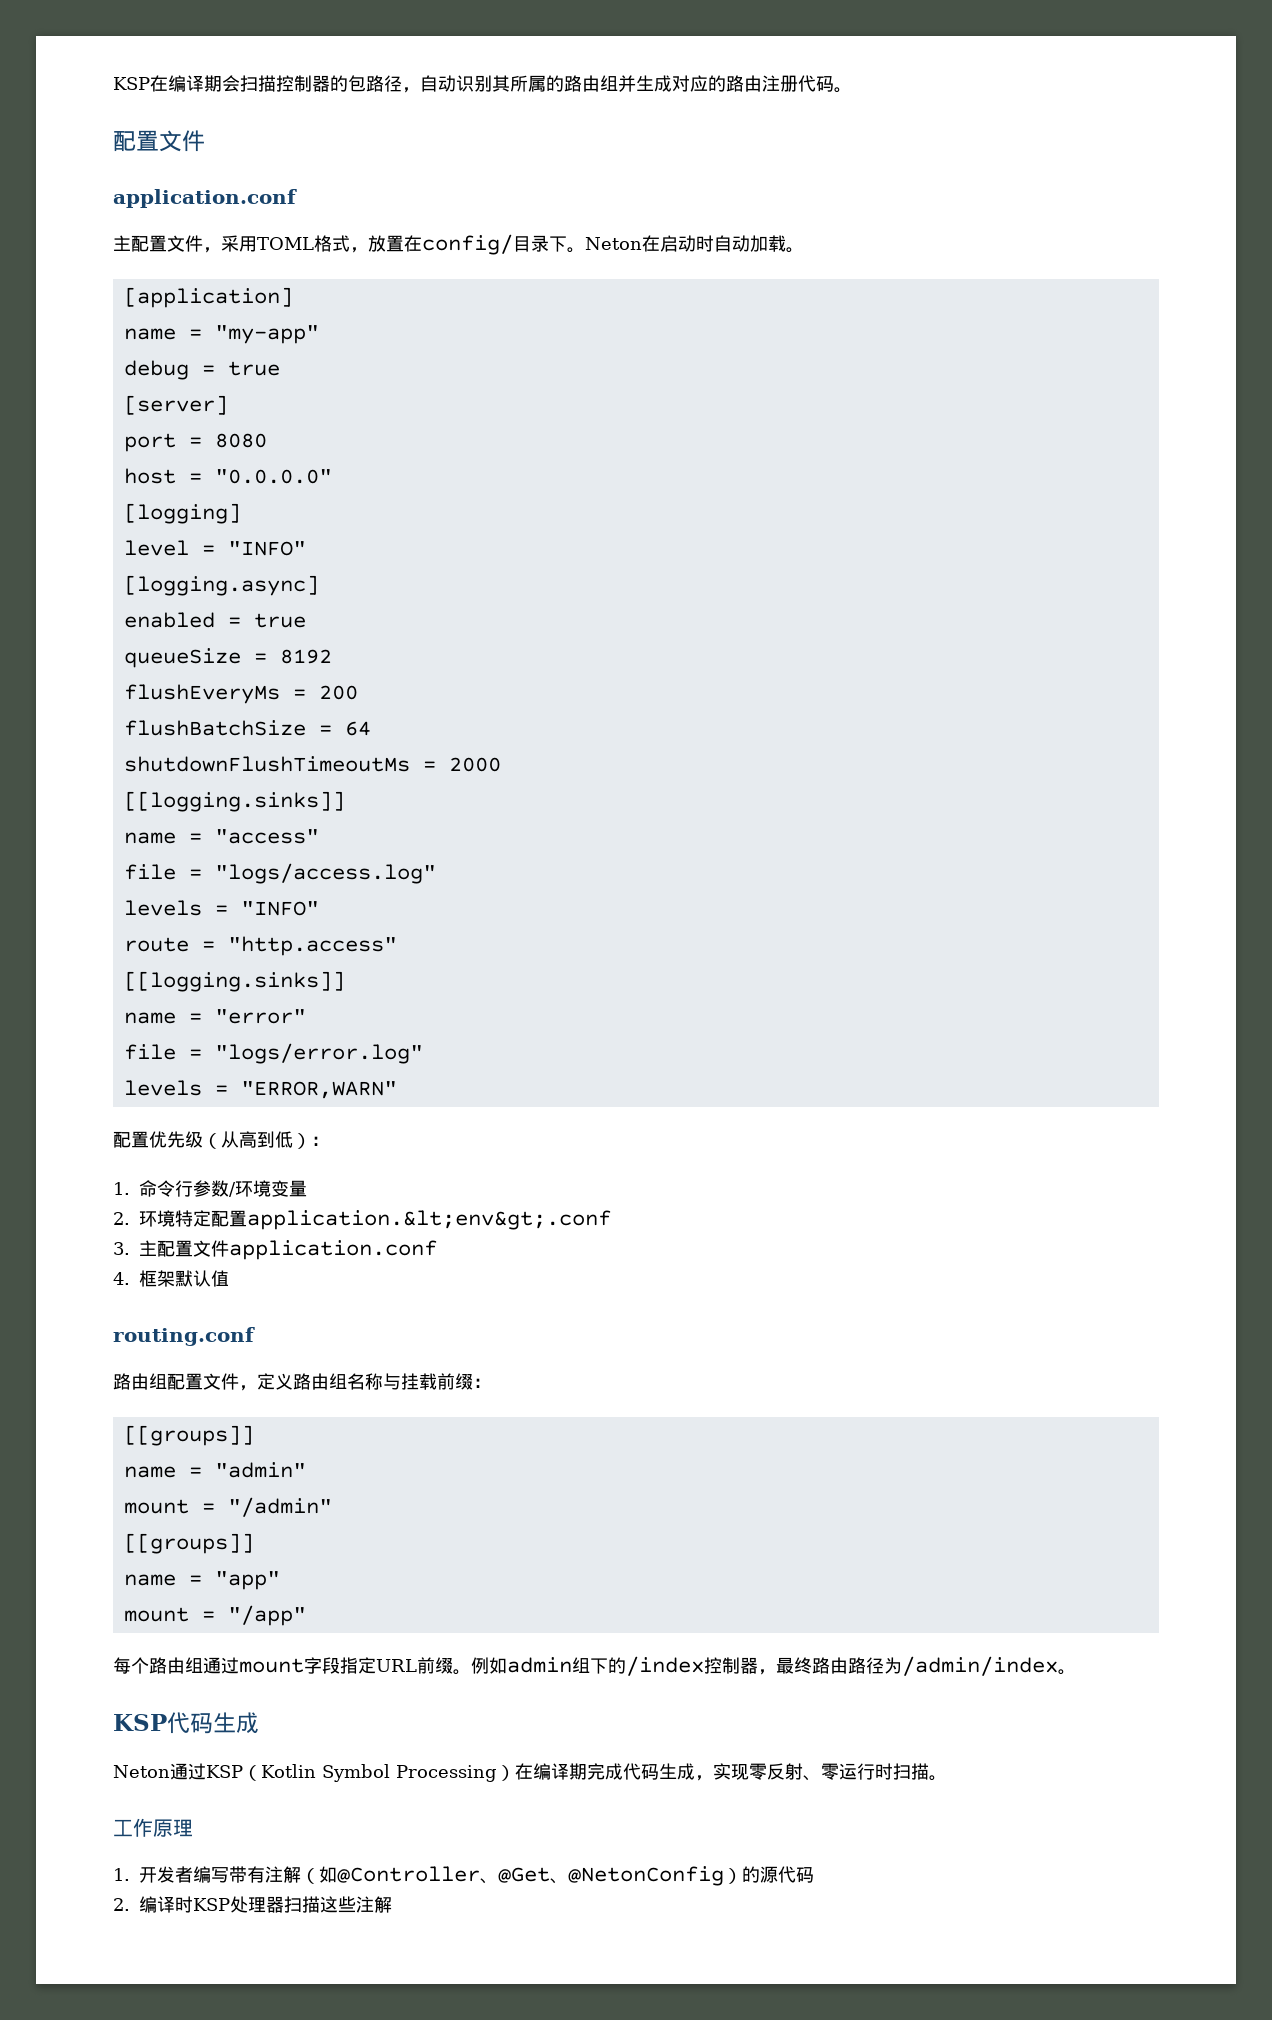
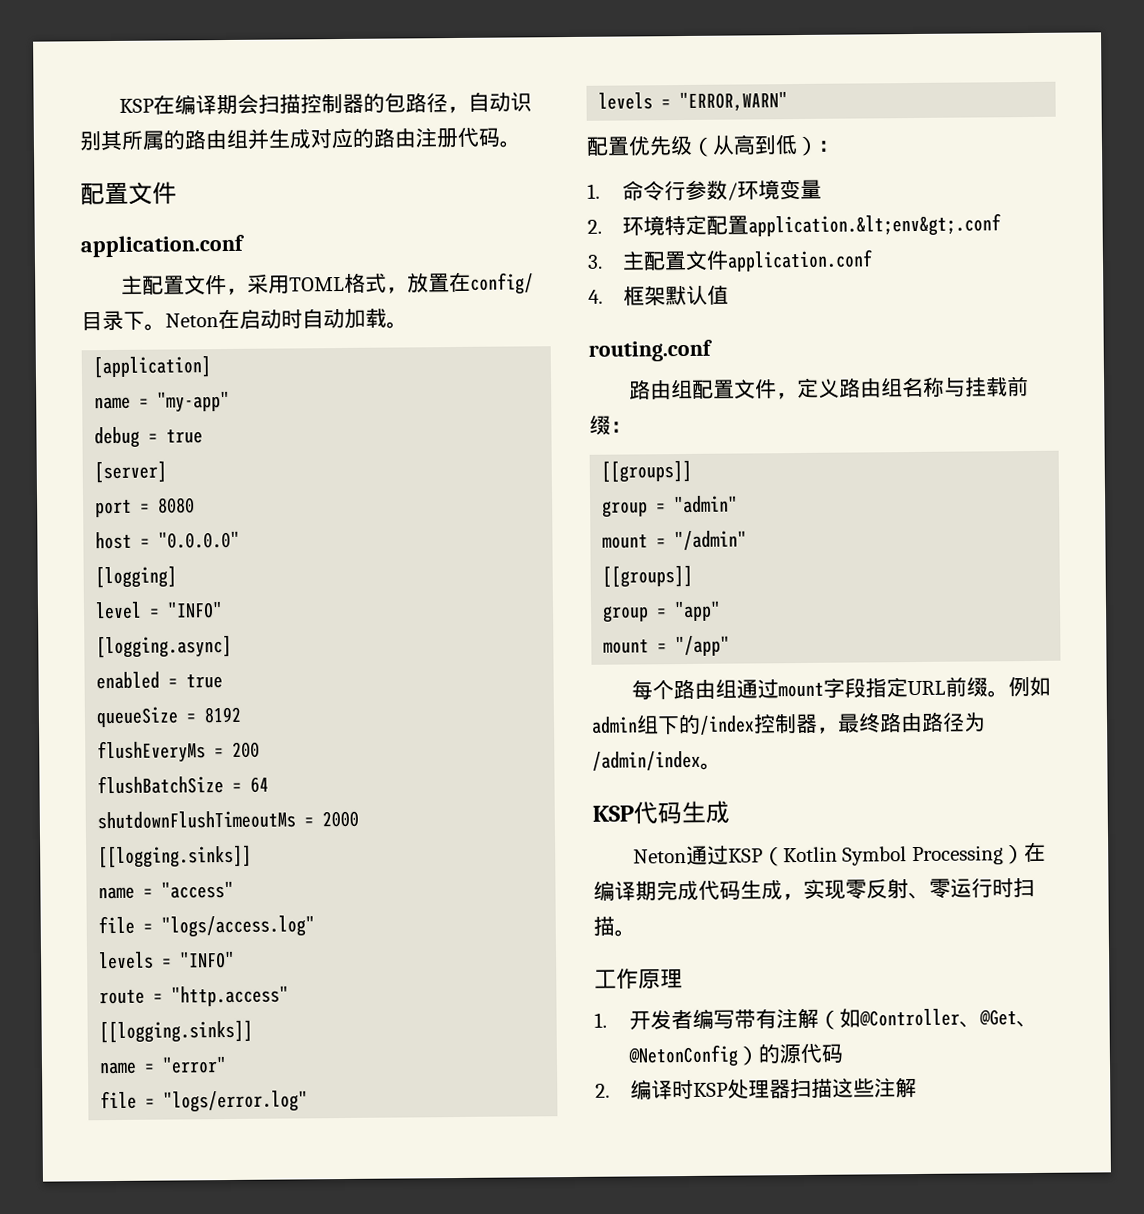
- name = "admin"
+ group = "admin"
- name = "app"
+ group = "app"

